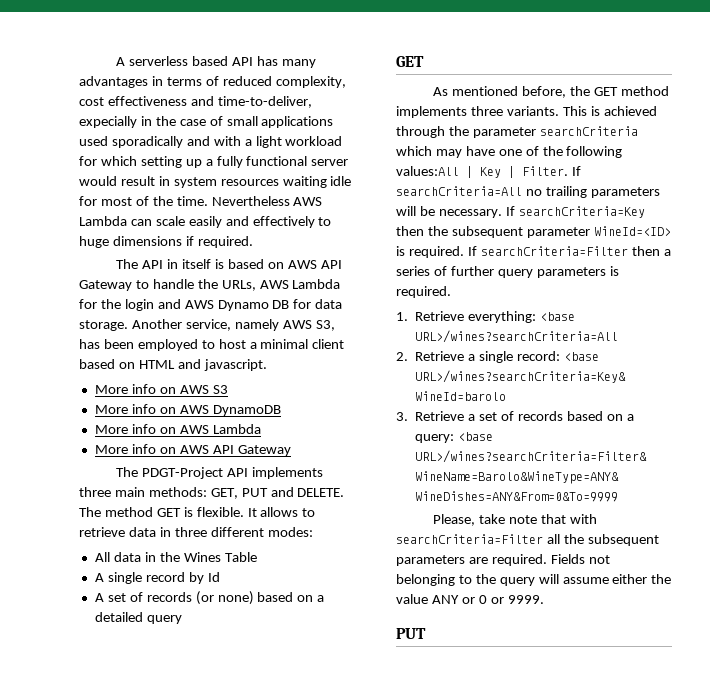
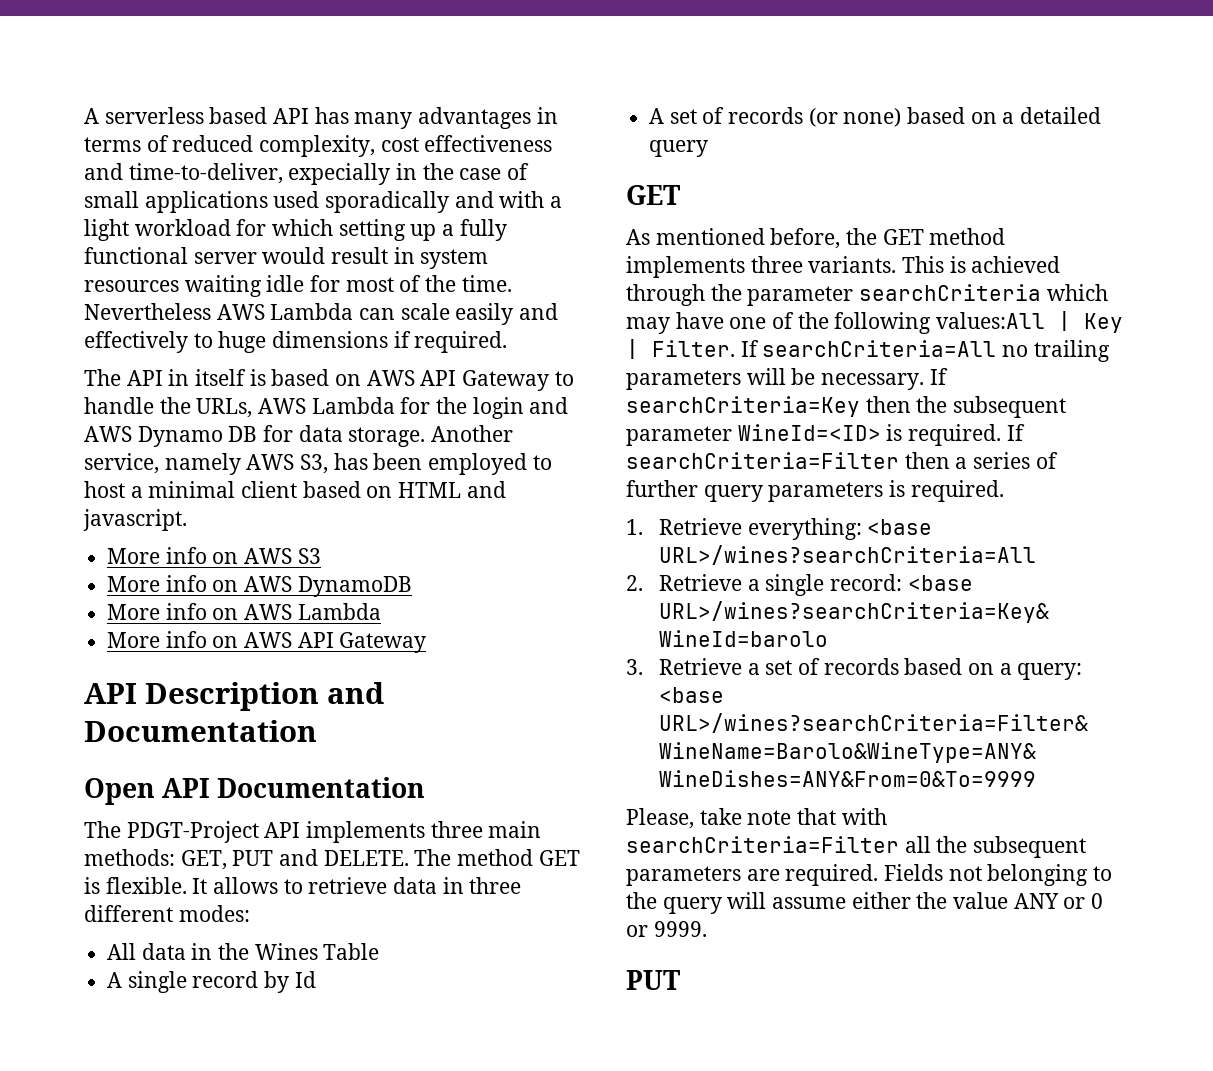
+ API Description and Documentation
+ Open API Documentation

